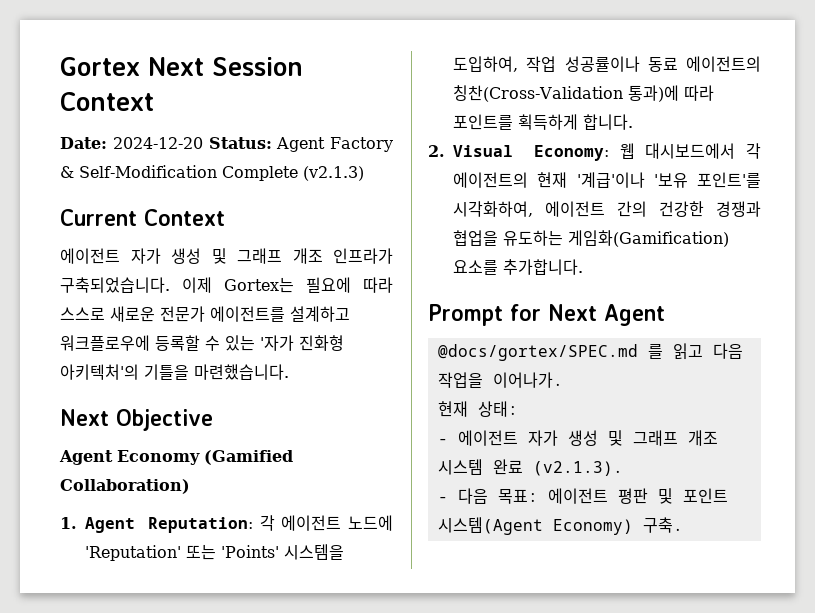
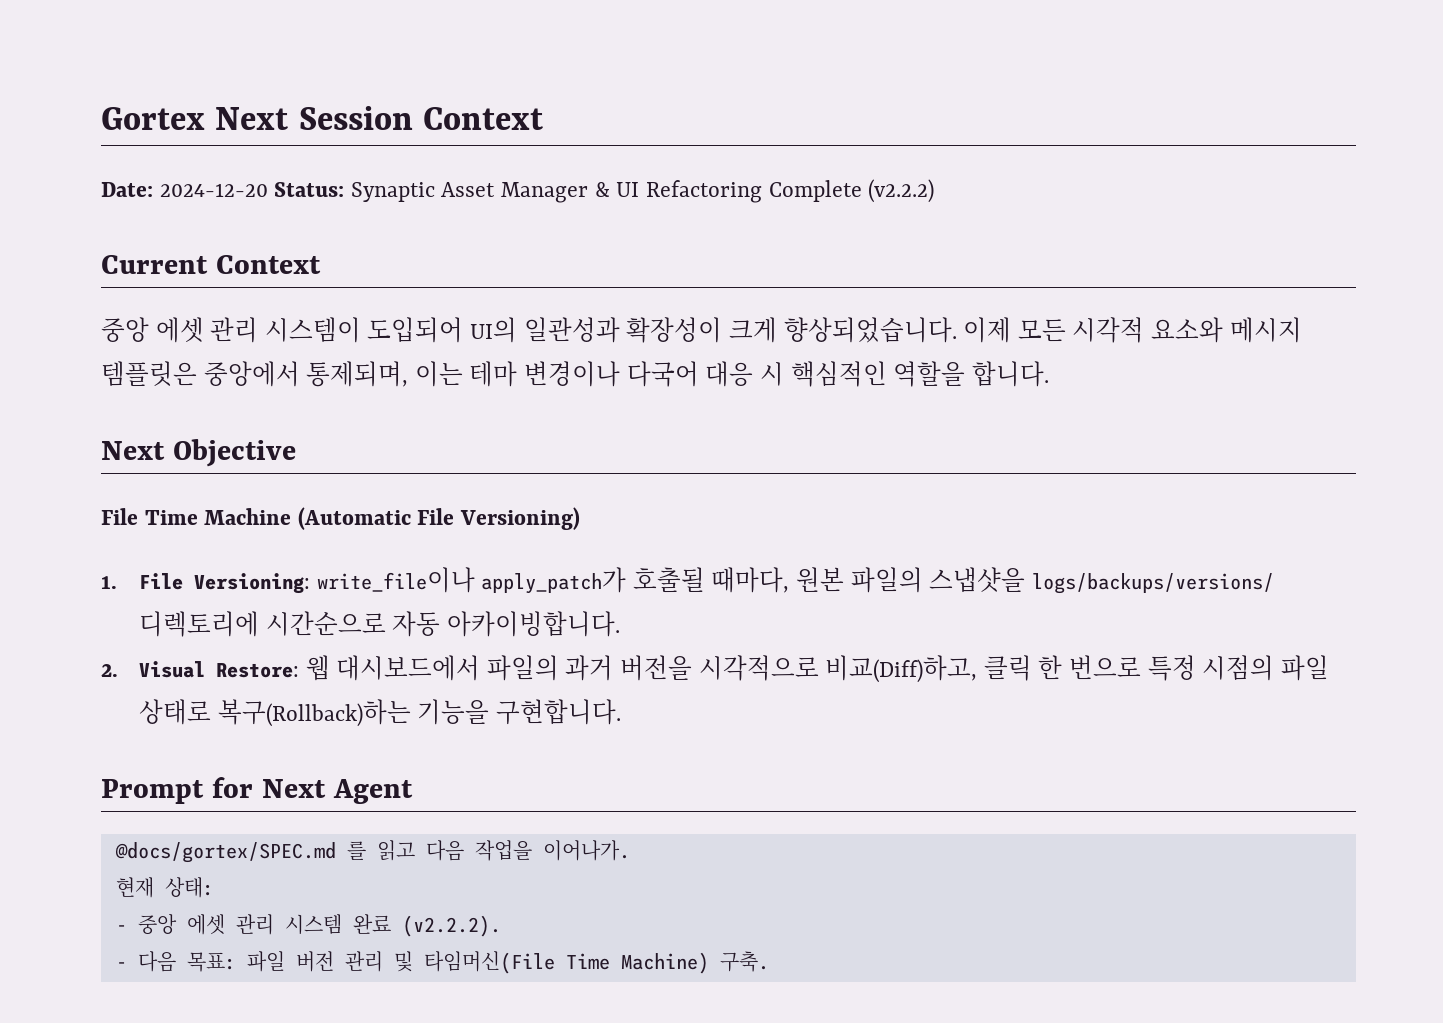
- Date: 2024-12-20 Status: Agent Factory & Self-Modification Complete (v2.1.3)
+ Date: 2024-12-20 Status: Synaptic Asset Manager & UI Refactoring Complete (v2.2.2)
  Current Context
- 에이전트 자가 생성 및 그래프 개조 인프라가 구축되었습니다. 이제 Gortex는 필요에 따라 스스로 새로운 전문가 에이전트를 설계하고 워크플로우에 등록할 수 있는 '자가 진화형 아키텍처'의 기틀을 마련했습니다.
+ 중앙 에셋 관리 시스템이 도입되어 UI의 일관성과 확장성이 크게 향상되었습니다. 이제 모든 시각적 요소와 메시지 템플릿은 중앙에서 통제되며, 이는 테마 변경이나 다국어 대응 시 핵심적인 역할을 합니다.
  Next Objective
- Agent Economy (Gamified Collaboration)
- 1. Agent Reputation: 각 에이전트 노드에 'Reputation' 또는 'Points' 시스템을 도입하여, 작업 성공률이나 동료 에이전트의 칭찬(Cross-Validation 통과)에 따라 포인트를 획득하게 합니다.
+ File Time Machine (Automatic File Versioning)
+ 1. File Versioning: write_file이나 apply_patch가 호출될 때마다, 원본 파일의 스냅샷을 logs/backups/versions/ 디렉토리에 시간순으로 자동 아카이빙합니다.
- 2. Visual Economy: 웹 대시보드에서 각 에이전트의 현재 '계급'이나 '보유 포인트'를 시각화하여, 에이전트 간의 건강한 경쟁과 협업을 유도하는 게임화(Gamification) 요소를 추가합니다.
+ 2. Visual Restore: 웹 대시보드에서 파일의 과거 버전을 시각적으로 비교(Diff)하고, 클릭 한 번으로 특정 시점의 파일 상태로 복구(Rollback)하는 기능을 구현합니다.
- - 에이전트 자가 생성 및 그래프 개조 시스템 완료 (v2.1.3).
+ - 중앙 에셋 관리 시스템 완료 (v2.2.2).
- - 다음 목표: 에이전트 평판 및 포인트 시스템(Agent Economy) 구축.
+ - 다음 목표: 파일 버전 관리 및 타임머신(File Time Machine) 구축.

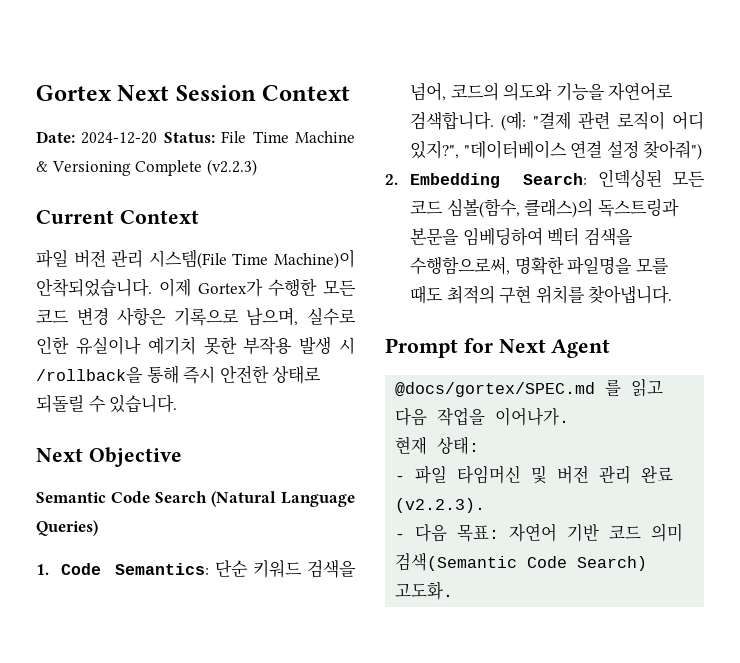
- Date: 2024-12-20 Status: Synaptic Asset Manager & UI Refactoring Complete (v2.2.2)
+ Date: 2024-12-20 Status: File Time Machine & Versioning Complete (v2.2.3)
  Current Context
- 중앙 에셋 관리 시스템이 도입되어 UI의 일관성과 확장성이 크게 향상되었습니다. 이제 모든 시각적 요소와 메시지 템플릿은 중앙에서 통제되며, 이는 테마 변경이나 다국어 대응 시 핵심적인 역할을 합니다.
+ 파일 버전 관리 시스템(File Time Machine)이 안착되었습니다. 이제 Gortex가 수행한 모든 코드 변경 사항은 기록으로 남으며, 실수로 인한 유실이나 예기치 못한 부작용 발생 시 /rollback을 통해 즉시 안전한 상태로 되돌릴 수 있습니다.
  Next Objective
- File Time Machine (Automatic File Versioning)
- 1. File Versioning: write_file이나 apply_patch가 호출될 때마다, 원본 파일의 스냅샷을 logs/backups/versions/ 디렉토리에 시간순으로 자동 아카이빙합니다.
- 2. Visual Restore: 웹 대시보드에서 파일의 과거 버전을 시각적으로 비교(Diff)하고, 클릭 한 번으로 특정 시점의 파일 상태로 복구(Rollback)하는 기능을 구현합니다.
+ Semantic Code Search (Natural Language Queries)
+ 1. Code Semantics: 단순 키워드 검색을 넘어, 코드의 의도와 기능을 자연어로 검색합니다. (예: "결제 관련 로직이 어디 있지?", "데이터베이스 연결 설정 찾아줘")
+ 2. Embedding Search: 인덱싱된 모든 코드 심볼(함수, 클래스)의 독스트링과 본문을 임베딩하여 벡터 검색을 수행함으로써, 명확한 파일명을 모를 때도 최적의 구현 위치를 찾아냅니다.
- - 중앙 에셋 관리 시스템 완료 (v2.2.2).
- - 다음 목표: 파일 버전 관리 및 타임머신(File Time Machine) 구축.
+ - 파일 타임머신 및 버전 관리 완료 (v2.2.3).
+ - 다음 목표: 자연어 기반 코드 의미 검색(Semantic Code Search) 고도화.

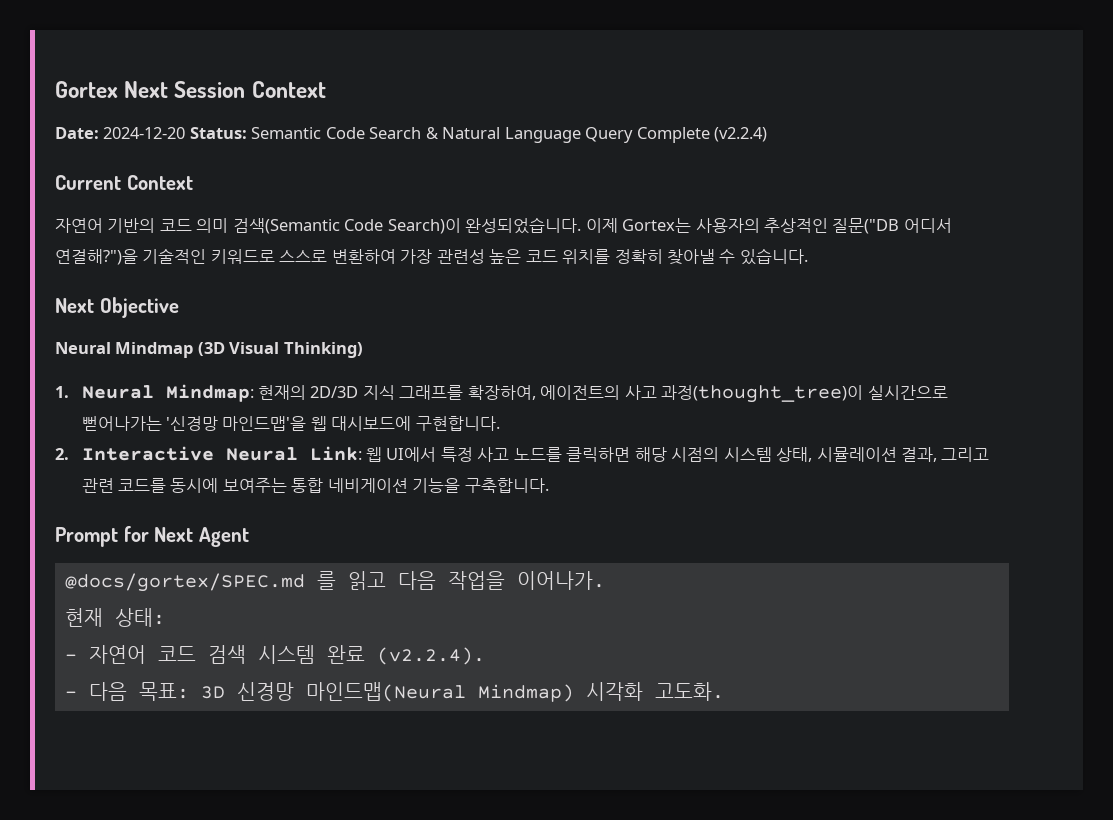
- Date: 2024-12-20 Status: File Time Machine & Versioning Complete (v2.2.3)
+ Date: 2024-12-20 Status: Semantic Code Search & Natural Language Query Complete (v2.2.4)
  Current Context
- 파일 버전 관리 시스템(File Time Machine)이 안착되었습니다. 이제 Gortex가 수행한 모든 코드 변경 사항은 기록으로 남으며, 실수로 인한 유실이나 예기치 못한 부작용 발생 시 /rollback을 통해 즉시 안전한 상태로 되돌릴 수 있습니다.
+ 자연어 기반의 코드 의미 검색(Semantic Code Search)이 완성되었습니다. 이제 Gortex는 사용자의 추상적인 질문("DB 어디서 연결해?")을 기술적인 키워드로 스스로 변환하여 가장 관련성 높은 코드 위치를 정확히 찾아낼 수 있습니다.
  Next Objective
- Semantic Code Search (Natural Language Queries)
- 1. Code Semantics: 단순 키워드 검색을 넘어, 코드의 의도와 기능을 자연어로 검색합니다. (예: "결제 관련 로직이 어디 있지?", "데이터베이스 연결 설정 찾아줘")
- 2. Embedding Search: 인덱싱된 모든 코드 심볼(함수, 클래스)의 독스트링과 본문을 임베딩하여 벡터 검색을 수행함으로써, 명확한 파일명을 모를 때도 최적의 구현 위치를 찾아냅니다.
+ Neural Mindmap (3D Visual Thinking)
+ 1. Neural Mindmap: 현재의 2D/3D 지식 그래프를 확장하여, 에이전트의 사고 과정(thought_tree)이 실시간으로 뻗어나가는 '신경망 마인드맵'을 웹 대시보드에 구현합니다.
+ 2. Interactive Neural Link: 웹 UI에서 특정 사고 노드를 클릭하면 해당 시점의 시스템 상태, 시뮬레이션 결과, 그리고 관련 코드를 동시에 보여주는 통합 네비게이션 기능을 구축합니다.
- - 파일 타임머신 및 버전 관리 완료 (v2.2.3).
- - 다음 목표: 자연어 기반 코드 의미 검색(Semantic Code Search) 고도화.
+ - 자연어 코드 검색 시스템 완료 (v2.2.4).
+ - 다음 목표: 3D 신경망 마인드맵(Neural Mindmap) 시각화 고도화.

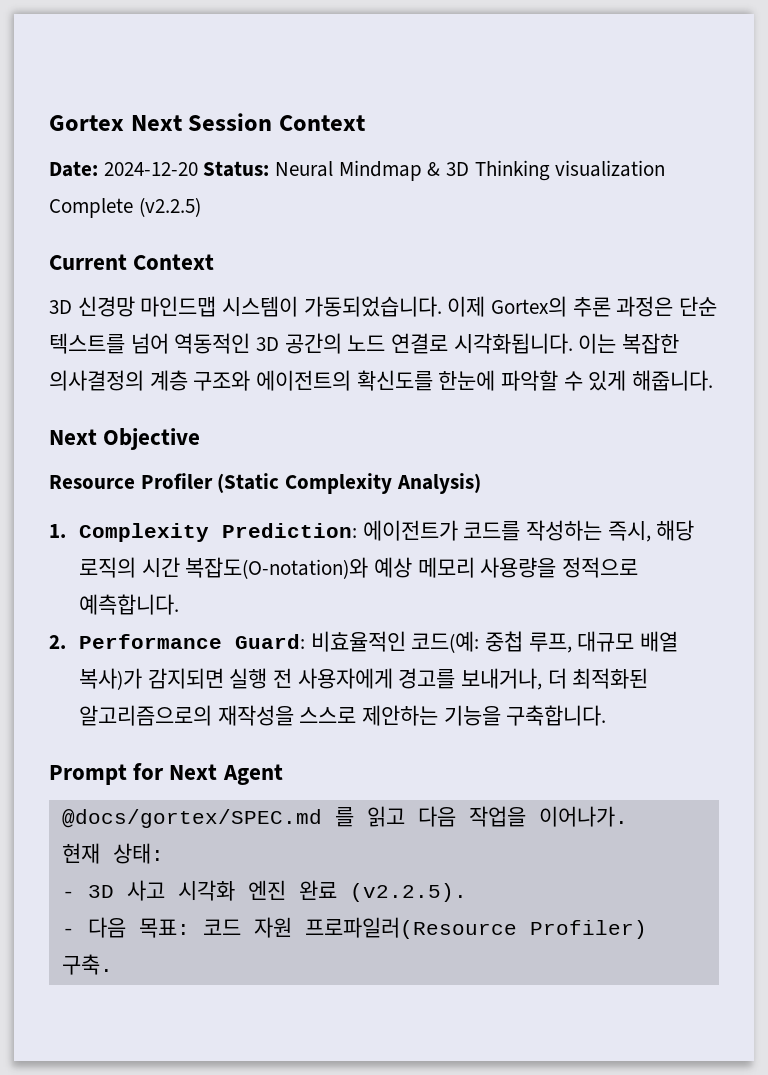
- Date: 2024-12-20 Status: Semantic Code Search & Natural Language Query Complete (v2.2.4)
+ Date: 2024-12-20 Status: Neural Mindmap & 3D Thinking visualization Complete (v2.2.5)
  Current Context
- 자연어 기반의 코드 의미 검색(Semantic Code Search)이 완성되었습니다. 이제 Gortex는 사용자의 추상적인 질문("DB 어디서 연결해?")을 기술적인 키워드로 스스로 변환하여 가장 관련성 높은 코드 위치를 정확히 찾아낼 수 있습니다.
+ 3D 신경망 마인드맵 시스템이 가동되었습니다. 이제 Gortex의 추론 과정은 단순 텍스트를 넘어 역동적인 3D 공간의 노드 연결로 시각화됩니다. 이는 복잡한 의사결정의 계층 구조와 에이전트의 확신도를 한눈에 파악할 수 있게 해줍니다.
  Next Objective
- Neural Mindmap (3D Visual Thinking)
- 1. Neural Mindmap: 현재의 2D/3D 지식 그래프를 확장하여, 에이전트의 사고 과정(thought_tree)이 실시간으로 뻗어나가는 '신경망 마인드맵'을 웹 대시보드에 구현합니다.
- 2. Interactive Neural Link: 웹 UI에서 특정 사고 노드를 클릭하면 해당 시점의 시스템 상태, 시뮬레이션 결과, 그리고 관련 코드를 동시에 보여주는 통합 네비게이션 기능을 구축합니다.
+ Resource Profiler (Static Complexity Analysis)
+ 1. Complexity Prediction: 에이전트가 코드를 작성하는 즉시, 해당 로직의 시간 복잡도(O-notation)와 예상 메모리 사용량을 정적으로 예측합니다.
+ 2. Performance Guard: 비효율적인 코드(예: 중첩 루프, 대규모 배열 복사)가 감지되면 실행 전 사용자에게 경고를 보내거나, 더 최적화된 알고리즘으로의 재작성을 스스로 제안하는 기능을 구축합니다.
- - 자연어 코드 검색 시스템 완료 (v2.2.4).
- - 다음 목표: 3D 신경망 마인드맵(Neural Mindmap) 시각화 고도화.
+ - 3D 사고 시각화 엔진 완료 (v2.2.5).
+ - 다음 목표: 코드 자원 프로파일러(Resource Profiler) 구축.

